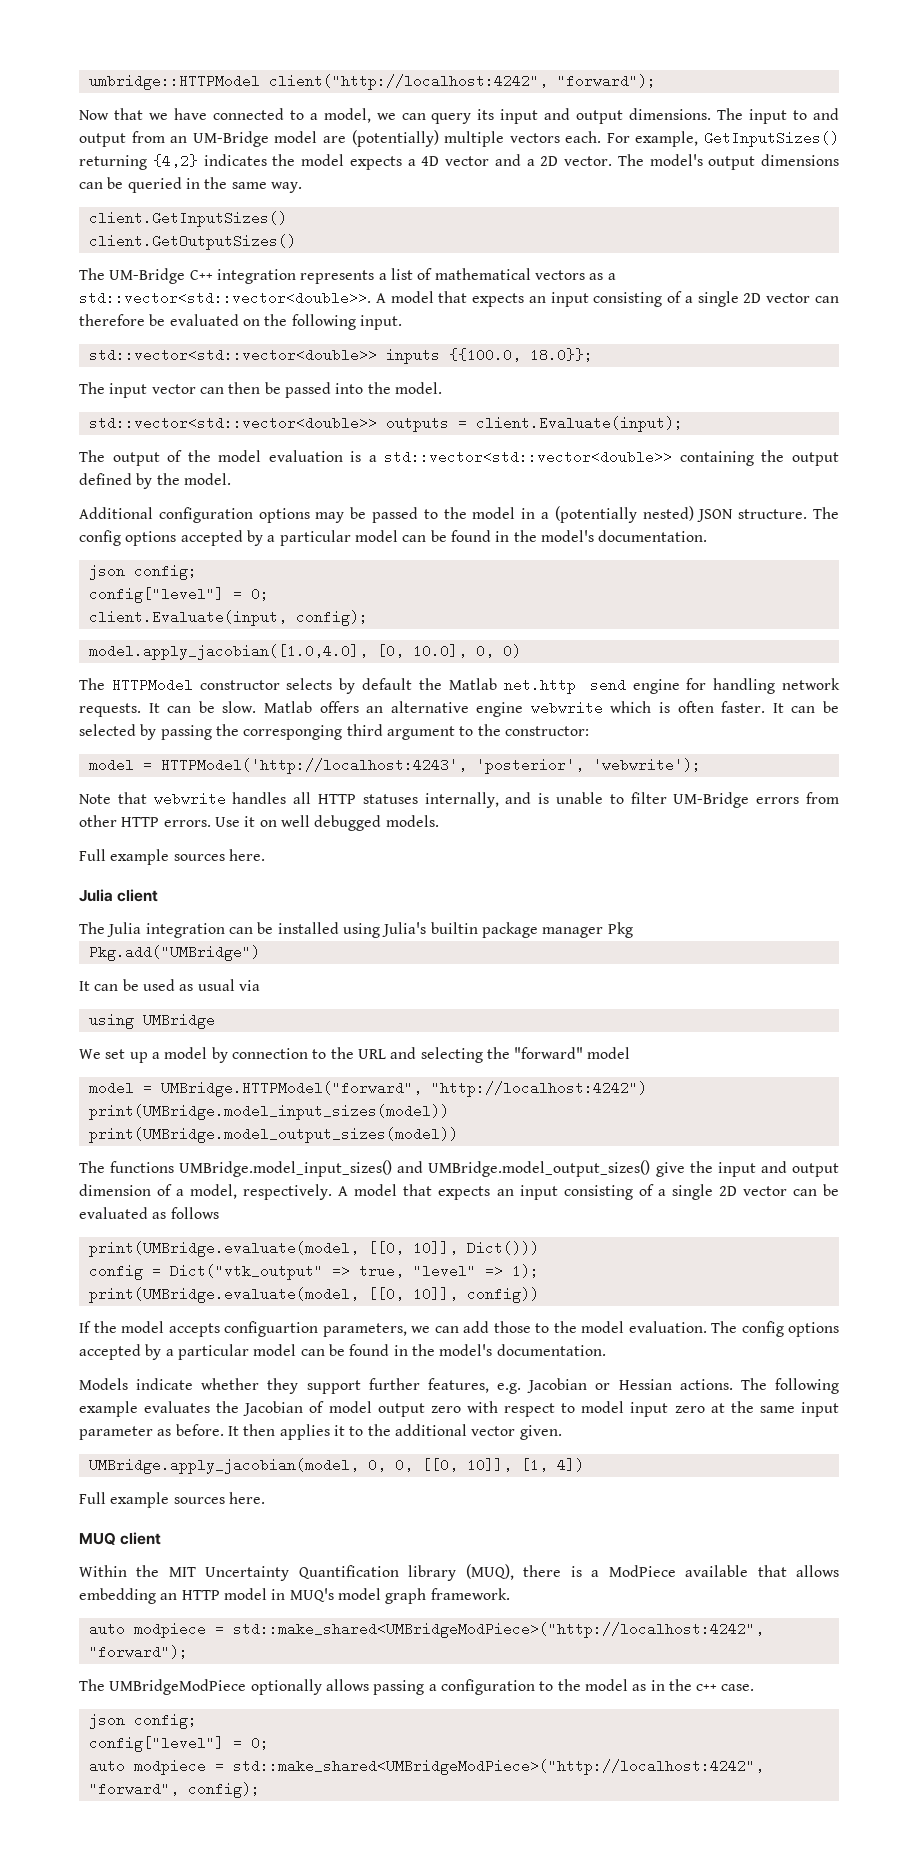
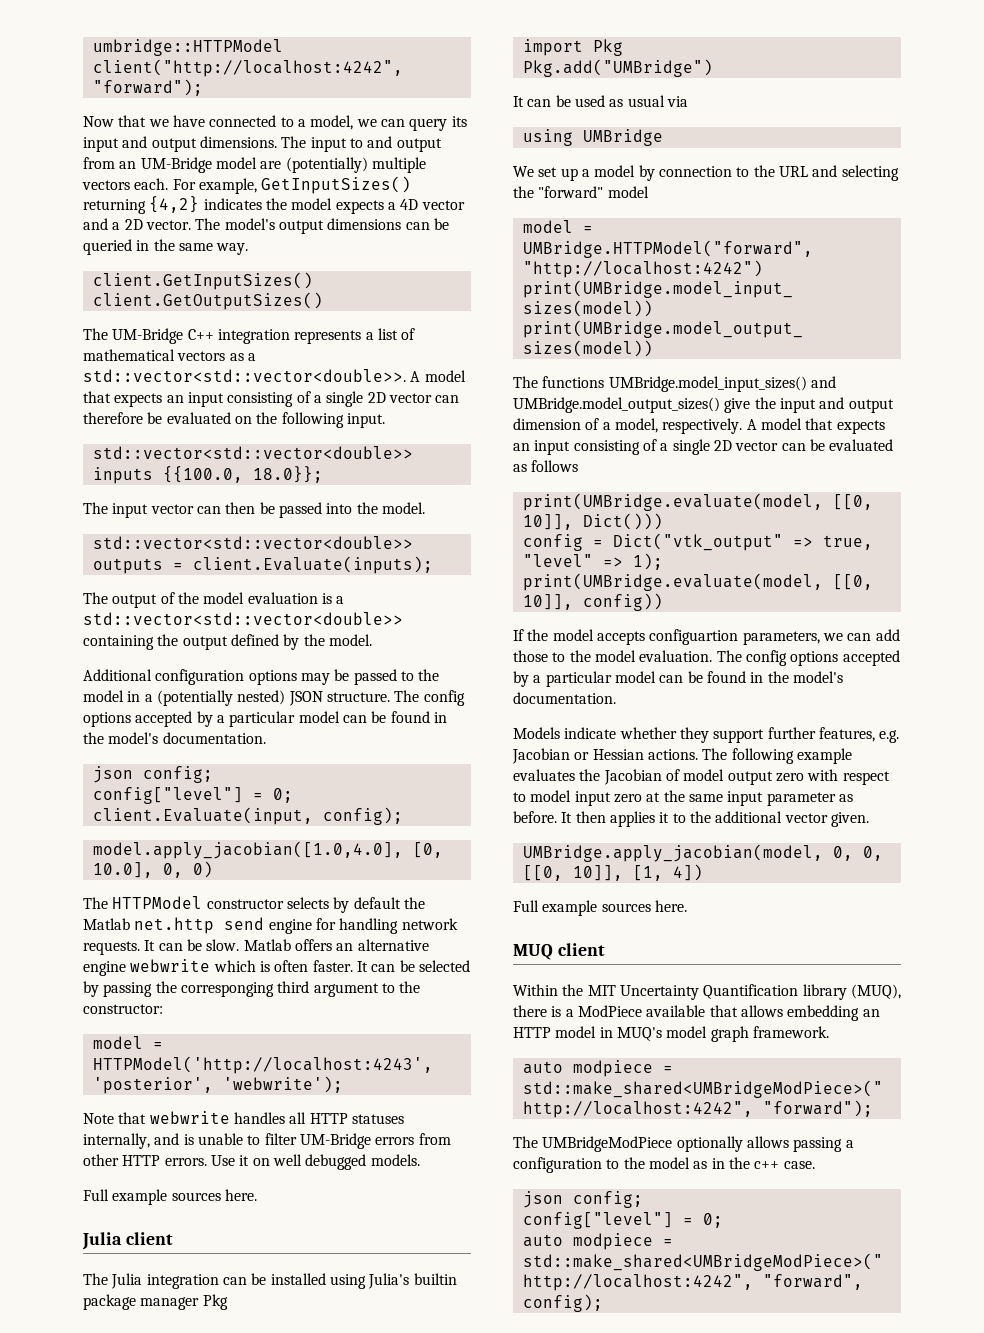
- std::vector<std::vector<double>> outputs = client.Evaluate(input);
+ std::vector<std::vector<double>> outputs = client.Evaluate(inputs);
+ import Pkg

